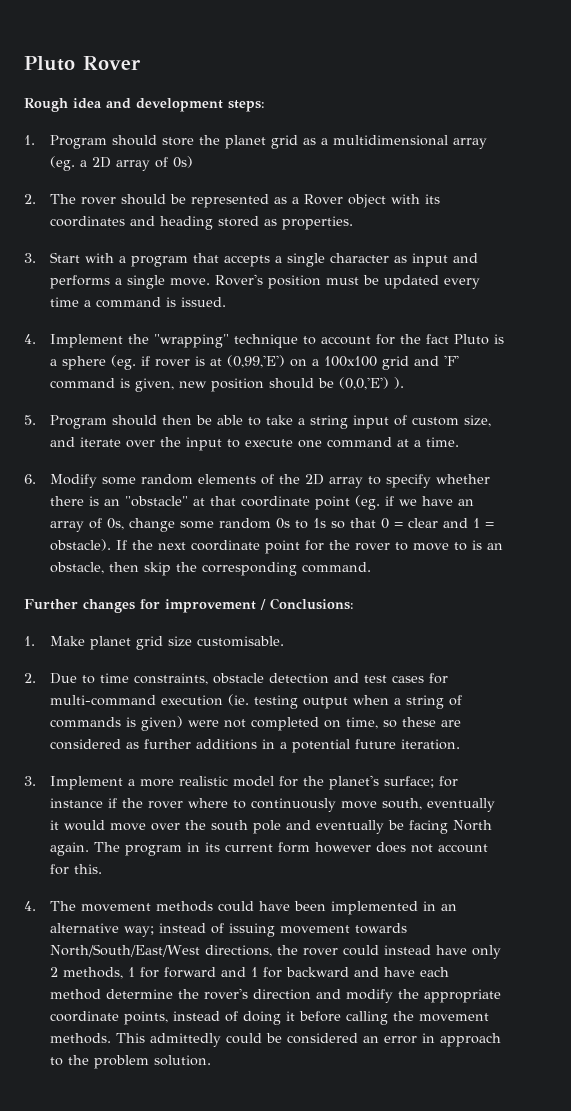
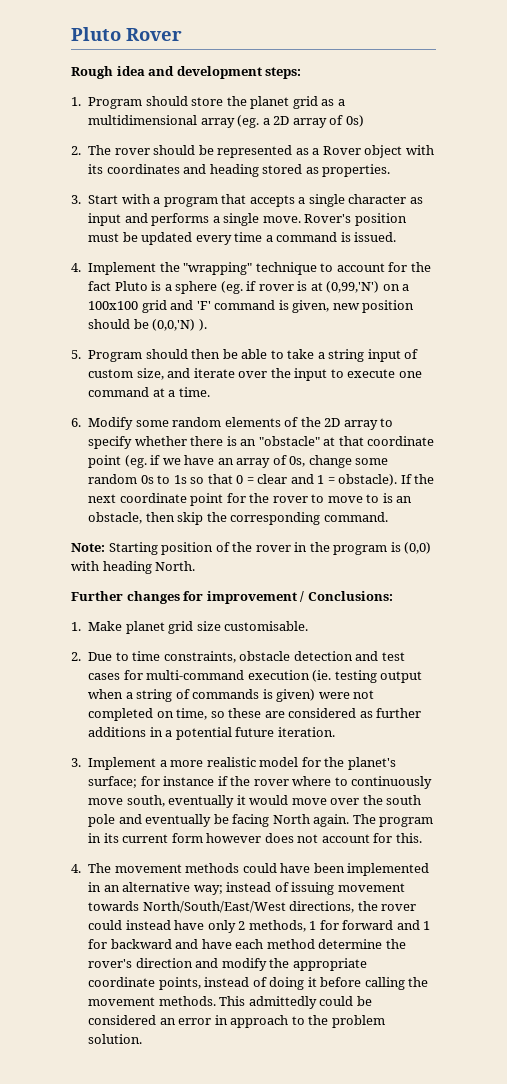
- 4. Implement the "wrapping" technique to account for the fact Pluto is a sphere (eg. if rover is at (0,99,'E') on a 100x100 grid and 'F' command is given, new position should be (0,0,'E') ).
+ 4. Implement the "wrapping" technique to account for the fact Pluto is a sphere (eg. if rover is at (0,99,'N') on a 100x100 grid and 'F' command is given, new position should be (0,0,'N) ).
+ Note: Starting position of the rover in the program is (0,0) with heading North.

